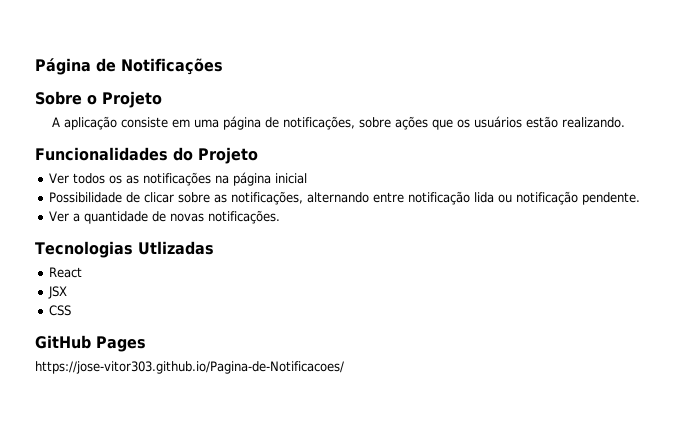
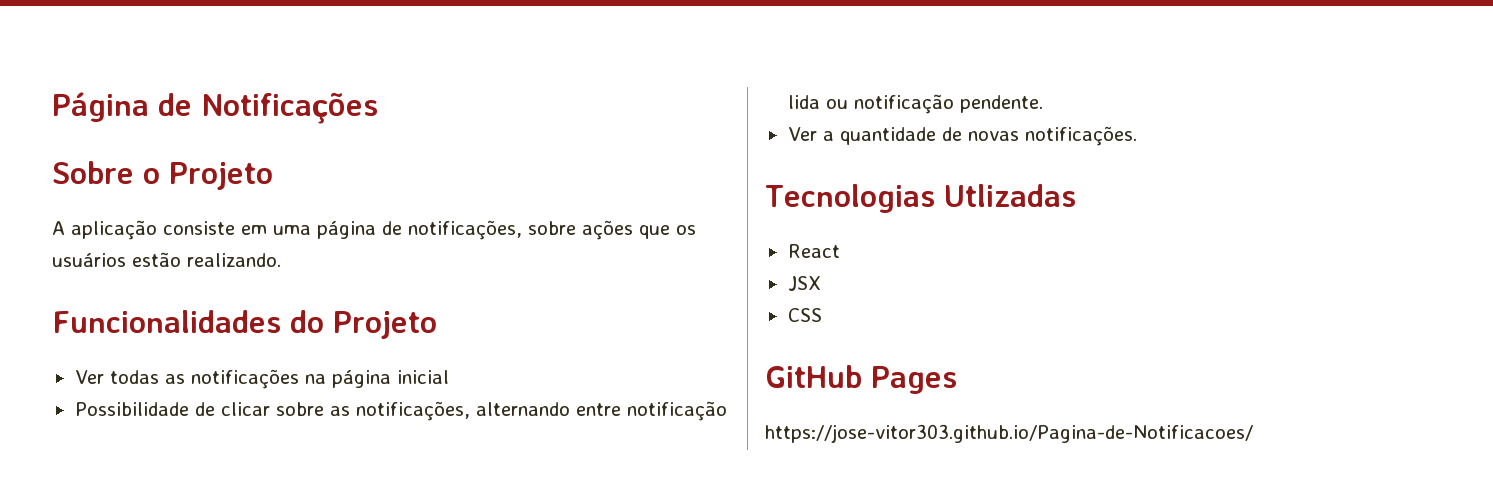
- Ver todos os as notificações na página inicial
+ Ver todas as notificações na página inicial

